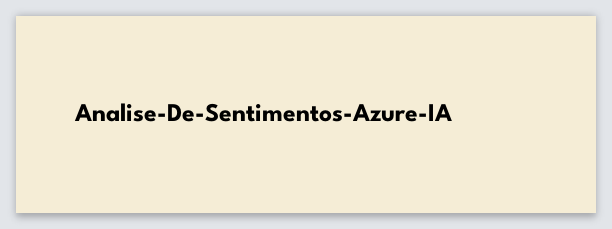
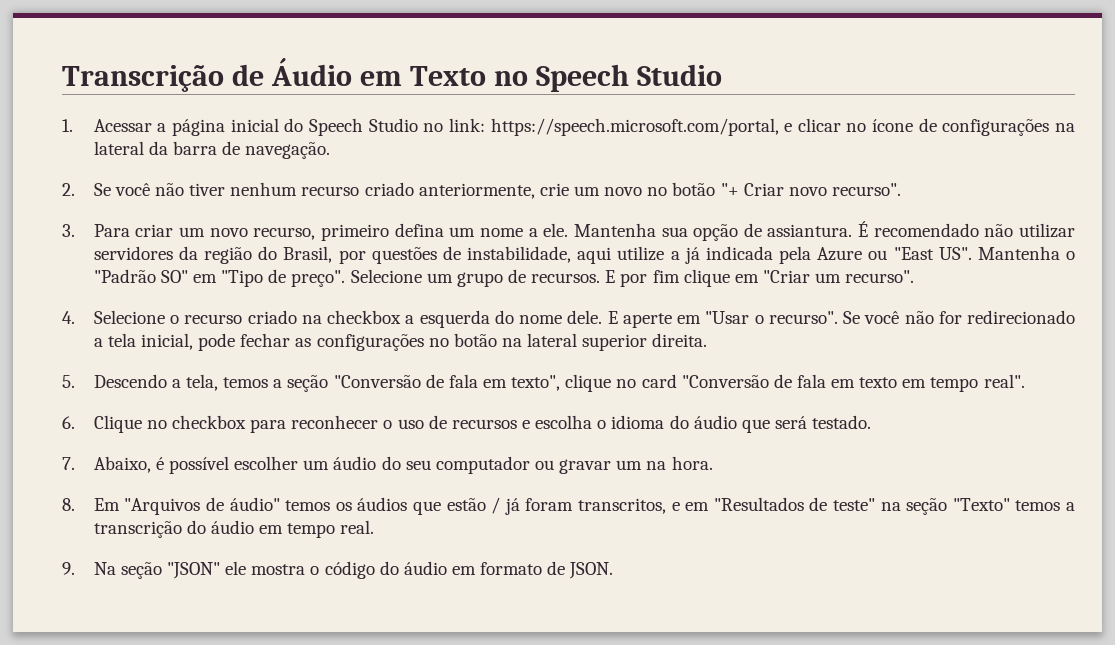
- Analise-De-Sentimentos-Azure-IA
+ Transcrição de Áudio em Texto no Speech Studio
+ 1. Acessar a página inicial do Speech Studio no link: https://speech.microsoft.com/portal, e clicar no ícone de configurações na lateral da barra de navegação.
+ 2. Se você não tiver nenhum recurso criado anteriormente, crie um novo no botão "+ Criar novo recurso".
+ 3. Para criar um novo recurso, primeiro defina um nome a ele. Mantenha sua opção de assiantura. É recomendado não utilizar servidores da região do Brasil, por questões de instabilidade, aqui utilize a já indicada pela Azure ou "East US". Mantenha o "Padrão SO" em "Tipo de preço". Selecione um grupo de recursos. E por fim clique em "Criar um recurso".
+ 4. Selecione o recurso criado na checkbox a esquerda do nome dele. E aperte em "Usar o recurso". Se você não for redirecionado a tela inicial, pode fechar as configurações no botão na lateral superior direita.
+ 5. Descendo a tela, temos a seção "Conversão de fala em texto", clique no card "Conversão de fala em texto em tempo real".
+ 6. Clique no checkbox para reconhecer o uso de recursos e escolha o idioma do áudio que será testado.
+ 7. Abaixo, é possível escolher um áudio do seu computador ou gravar um na hora.
+ 8. Em "Arquivos de áudio" temos os áudios que estão / já foram transcritos, e em "Resultados de teste" na seção "Texto" temos a transcrição do áudio em tempo real.
+ 9. Na seção "JSON" ele mostra o código do áudio em formato de JSON.

